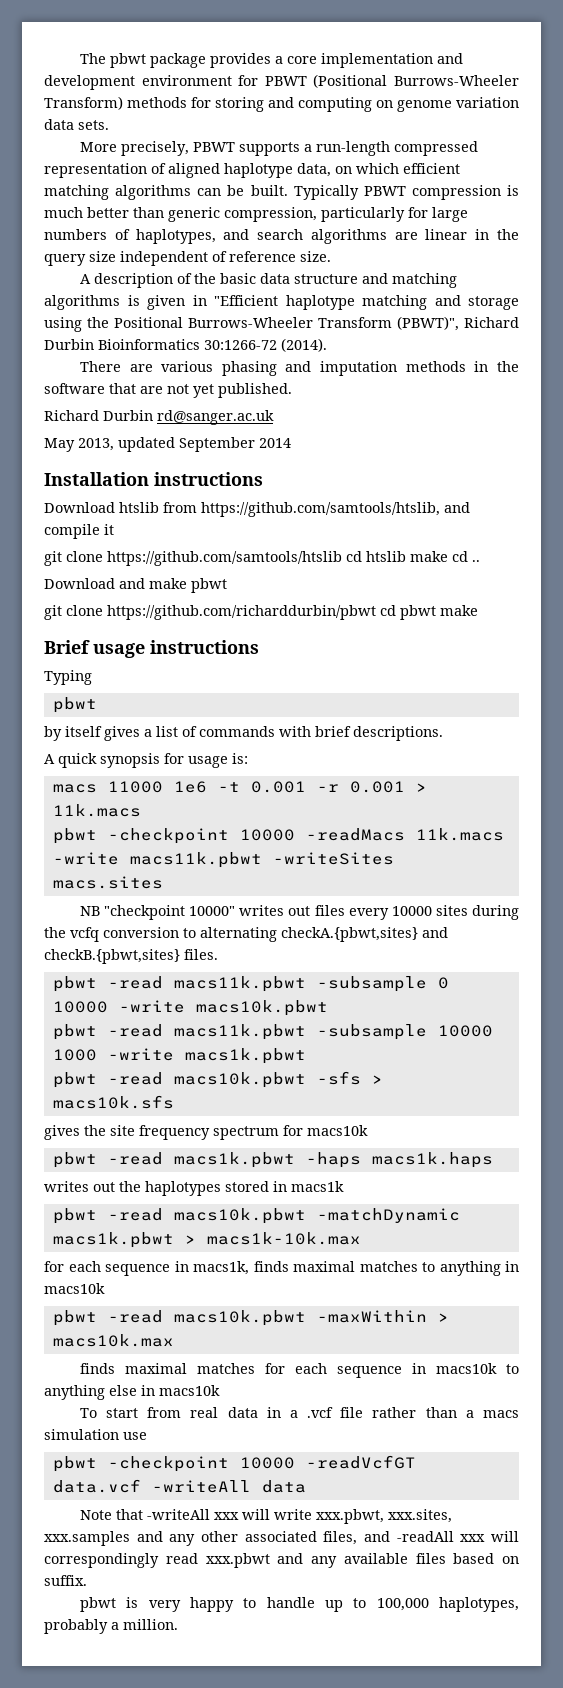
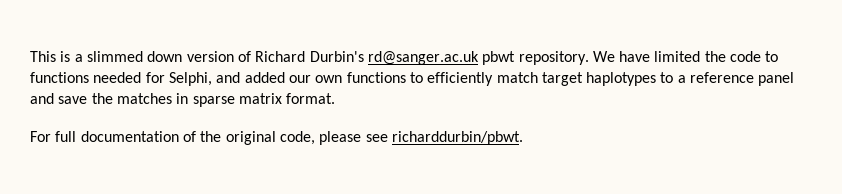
- The pbwt package provides a core implementation and development environment for PBWT (Positional Burrows-Wheeler Transform) methods for storing and computing on genome variation data sets.
- More precisely, PBWT supports a run-length compressed representation of aligned haplotype data, on which efficient matching algorithms can be built. Typically PBWT compression is much better than generic compression, particularly for large numbers of haplotypes, and search algorithms are linear in the query size independent of reference size.
- A description of the basic data structure and matching algorithms is given in "Efficient haplotype matching and storage using the Positional Burrows-Wheeler Transform (PBWT)", Richard Durbin Bioinformatics 30:1266-72 (2014).
- There are various phasing and imputation methods in the software that are not yet published.
- Richard Durbin rd@sanger.ac.uk
- May 2013, updated September 2014
- Installation instructions
- Download htslib from https://github.com/samtools/htslib, and compile it
- git clone https://github.com/samtools/htslib cd htslib make cd ..
- Download and make pbwt
- git clone https://github.com/richarddurbin/pbwt cd pbwt make
- Brief usage instructions
- Typing
- pbwt
- by itself gives a list of commands with brief descriptions.
- A quick synopsis for usage is:
- macs 11000 1e6 -t 0.001 -r 0.001 > 11k.macs
- pbwt -checkpoint 10000 -readMacs 11k.macs -write macs11k.pbwt -writeSites macs.sites
- NB "checkpoint 10000" writes out files every 10000 sites during the vcfq conversion to alternating checkA.{pbwt,sites} and checkB.{pbwt,sites} files.
- pbwt -read macs11k.pbwt -subsample 0 10000 -write macs10k.pbwt
- pbwt -read macs11k.pbwt -subsample 10000 1000 -write macs1k.pbwt
- pbwt -read macs10k.pbwt -sfs > macs10k.sfs
- gives the site frequency spectrum for macs10k
- pbwt -read macs1k.pbwt -haps macs1k.haps
- writes out the haplotypes stored in macs1k
- pbwt -read macs10k.pbwt -matchDynamic macs1k.pbwt > macs1k-10k.max
- for each sequence in macs1k, finds maximal matches to anything in macs10k
- pbwt -read macs10k.pbwt -maxWithin > macs10k.max
- finds maximal matches for each sequence in macs10k to anything else in macs10k
- To start from real data in a .vcf file rather than a macs simulation use
- pbwt -checkpoint 10000 -readVcfGT data.vcf -writeAll data
- Note that -writeAll xxx will write xxx.pbwt, xxx.sites, xxx.samples and any other associated files, and -readAll xxx will correspondingly read xxx.pbwt and any available files based on suffix.
- pbwt is very happy to handle up to 100,000 haplotypes, probably a million.
+ This is a slimmed down version of Richard Durbin's rd@sanger.ac.uk pbwt repository. We have limited the code to functions needed for Selphi, and added our own functions to efficiently match target haplotypes to a reference panel and save the matches in sparse matrix format.
+ For full documentation of the original code, please see richarddurbin/pbwt.

